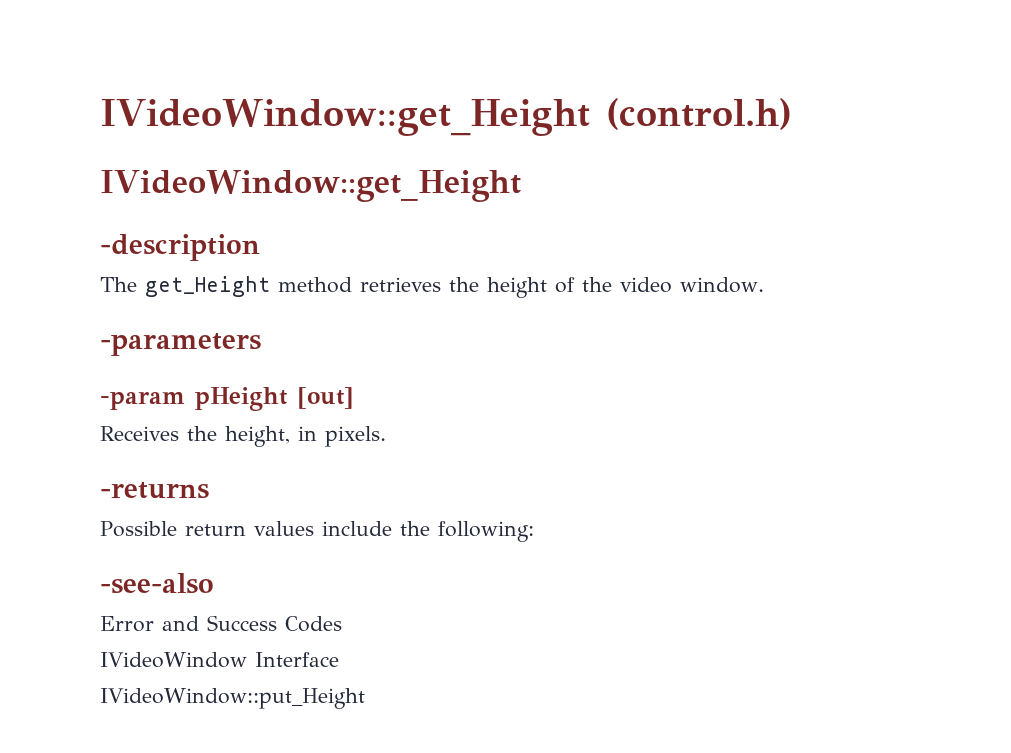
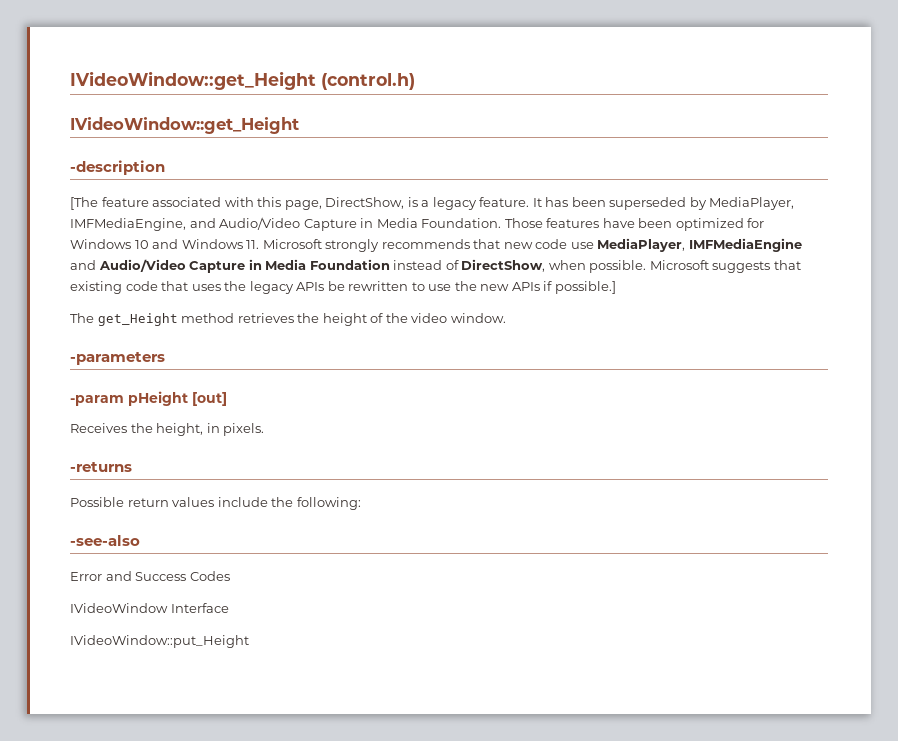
+ [The feature associated with this page, DirectShow, is a legacy feature. It has been superseded by MediaPlayer, IMFMediaEngine, and Audio/Video Capture in Media Foundation. Those features have been optimized for Windows 10 and Windows 11. Microsoft strongly recommends that new code use MediaPlayer, IMFMediaEngine and Audio/Video Capture in Media Foundation instead of DirectShow, when possible. Microsoft suggests that existing code that uses the legacy APIs be rewritten to use the new APIs if possible.]

